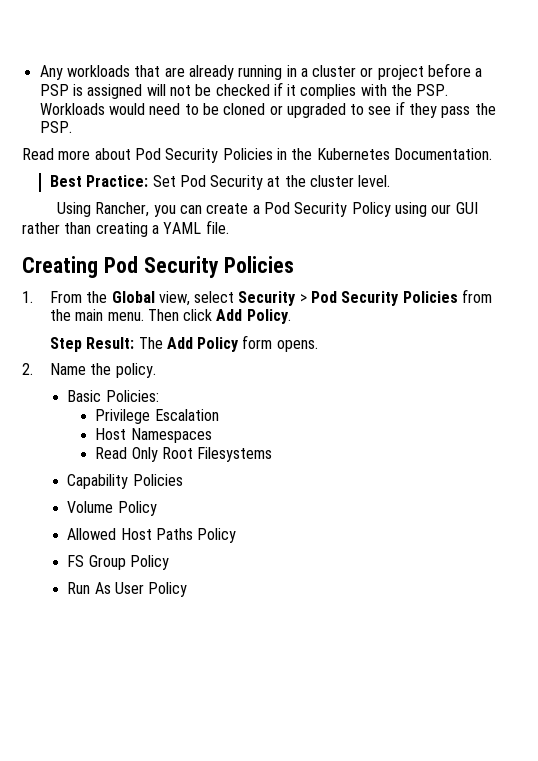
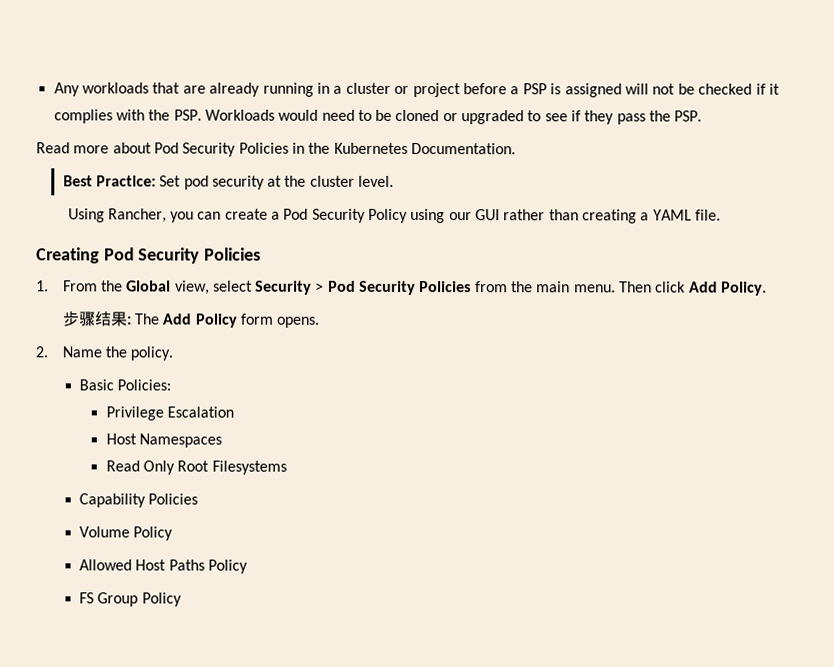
- Best Practice: Set Pod Security at the cluster level.
+ Best Practice: Set pod security at the cluster level.
- Step Result: The Add Policy form opens.
+ 步骤结果: The Add Policy form opens.
- Run As User Policy

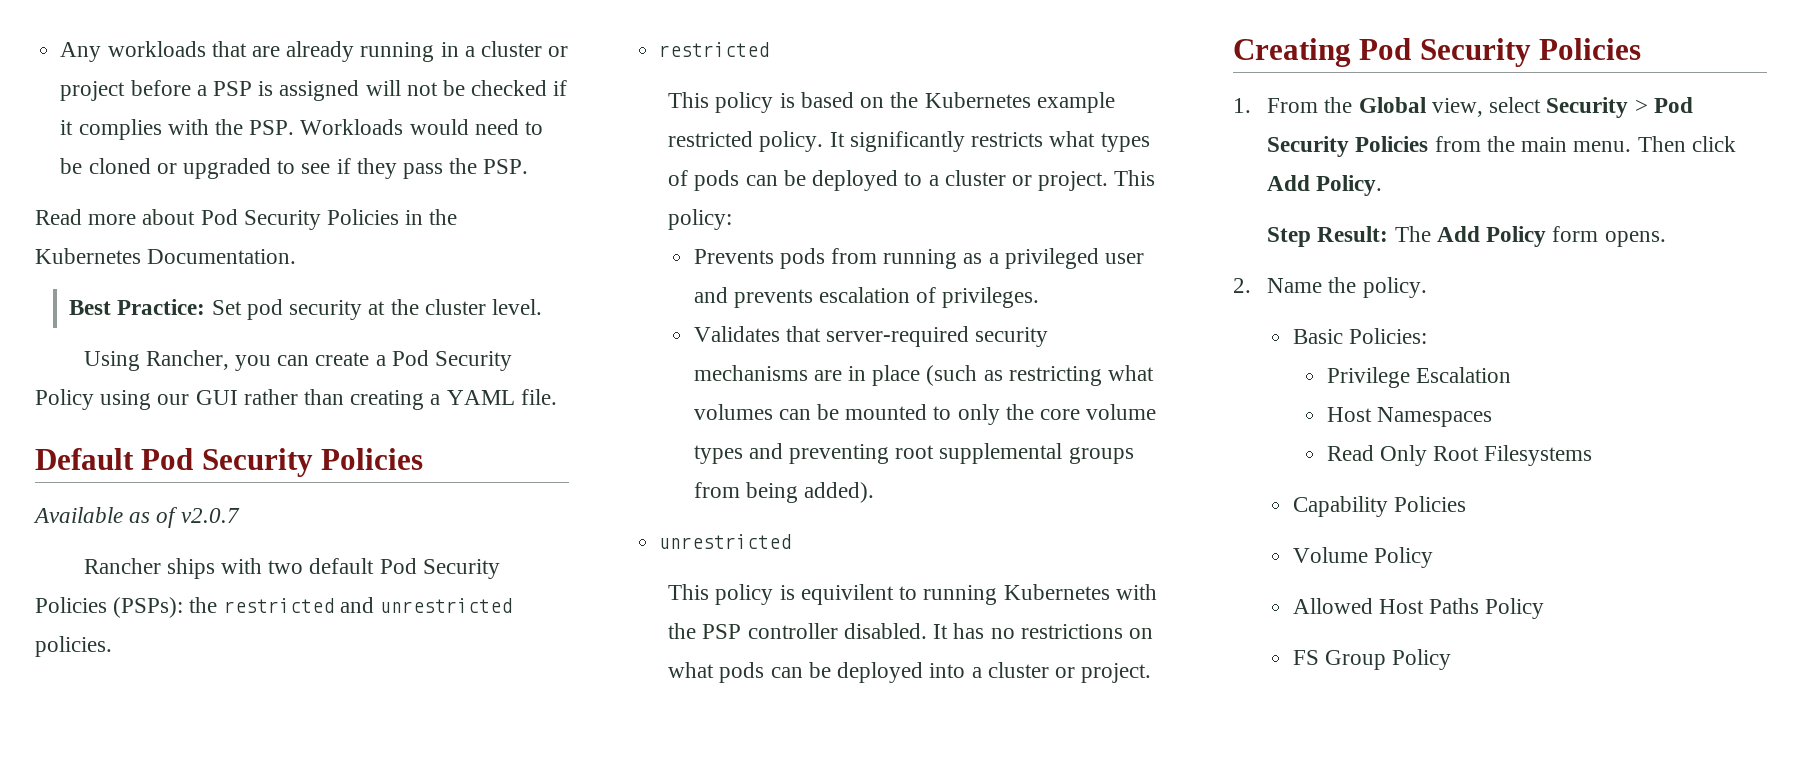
+ Default Pod Security Policies
+ Available as of v2.0.7
+ Rancher ships with two default Pod Security Policies (PSPs): the restricted and unrestricted policies.
+ restricted
+ This policy is based on the Kubernetes example restricted policy. It significantly restricts what types of pods can be deployed to a cluster or project. This policy:
+ Prevents pods from running as a privileged user and prevents escalation of privileges.
+ Validates that server-required security mechanisms are in place (such as restricting what volumes can be mounted to only the core volume types and preventing root supplemental groups from being added).
+ unrestricted
+ This policy is equivilent to running Kubernetes with the PSP controller disabled. It has no restrictions on what pods can be deployed into a cluster or project.
- 步骤结果: The Add Policy form opens.
+ Step Result: The Add Policy form opens.

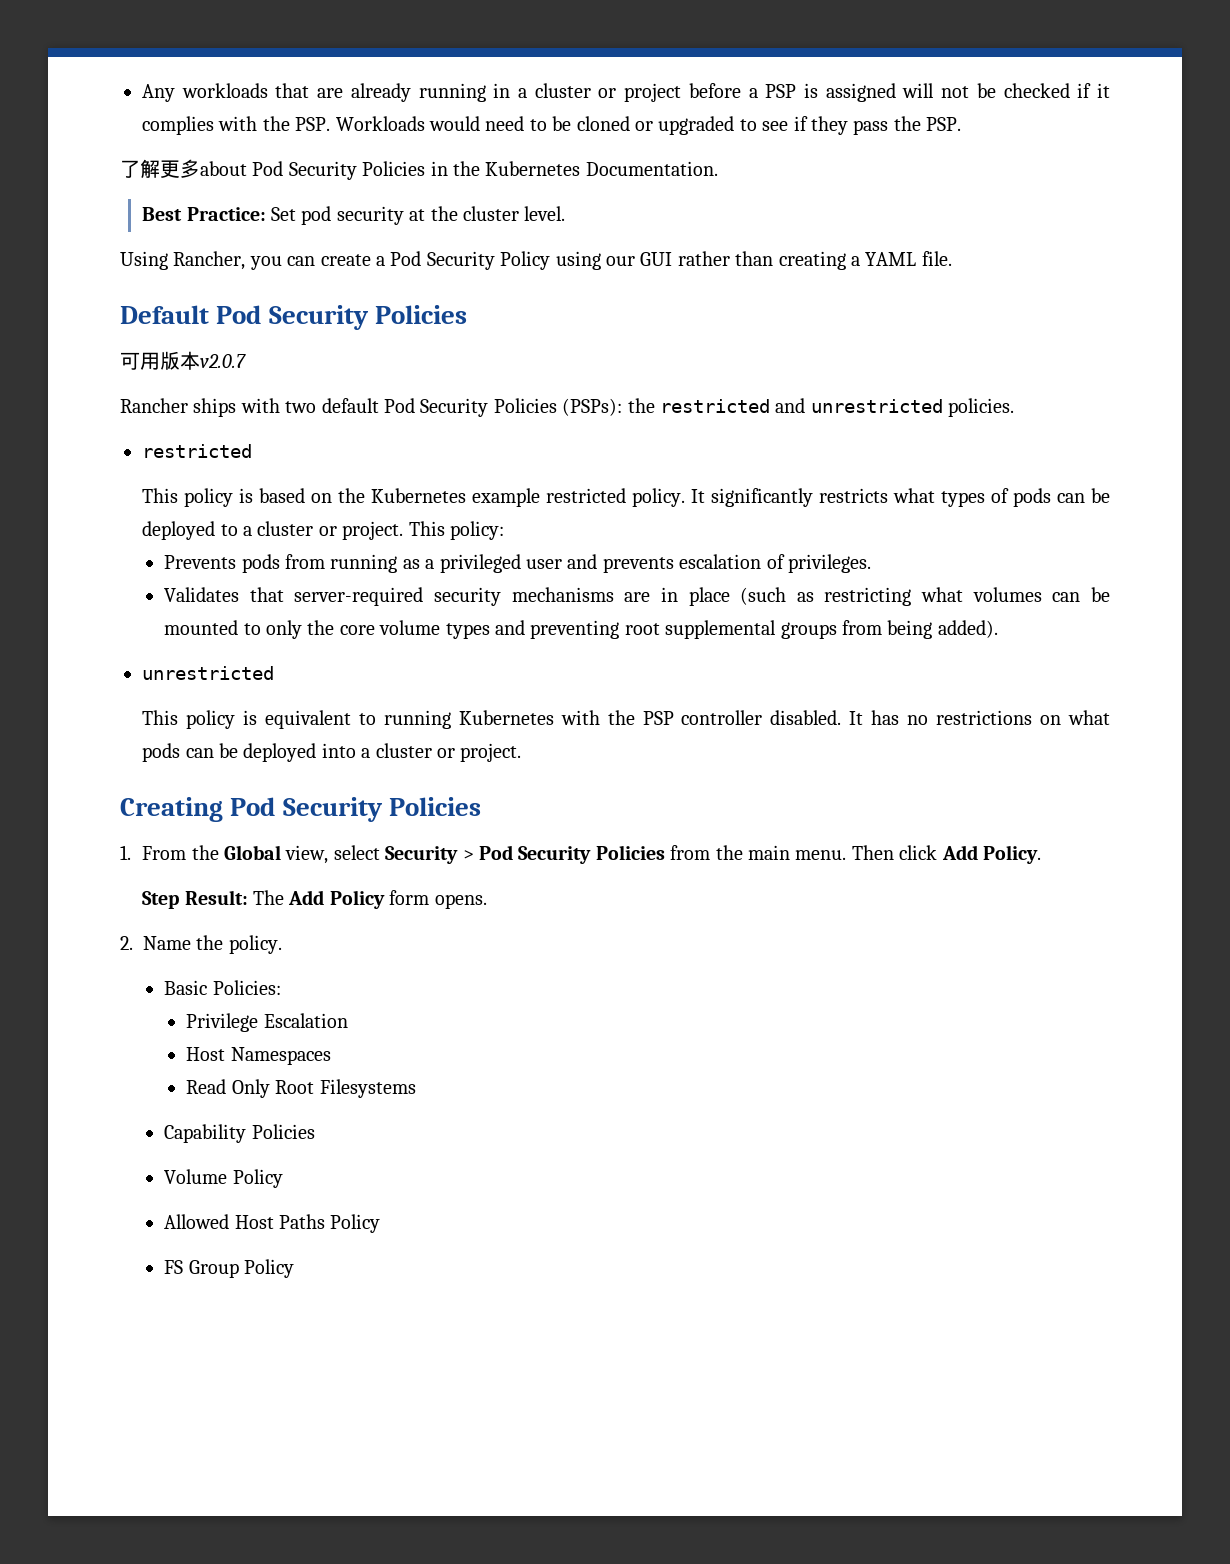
- Read more about Pod Security Policies in the Kubernetes Documentation.
+ 了解更多about Pod Security Policies in the Kubernetes Documentation.
- Available as of v2.0.7
+ 可用版本v2.0.7
- This policy is equivilent to running Kubernetes with the PSP controller disabled.
+ This policy is equivalent to running Kubernetes with the PSP controller disabled.

